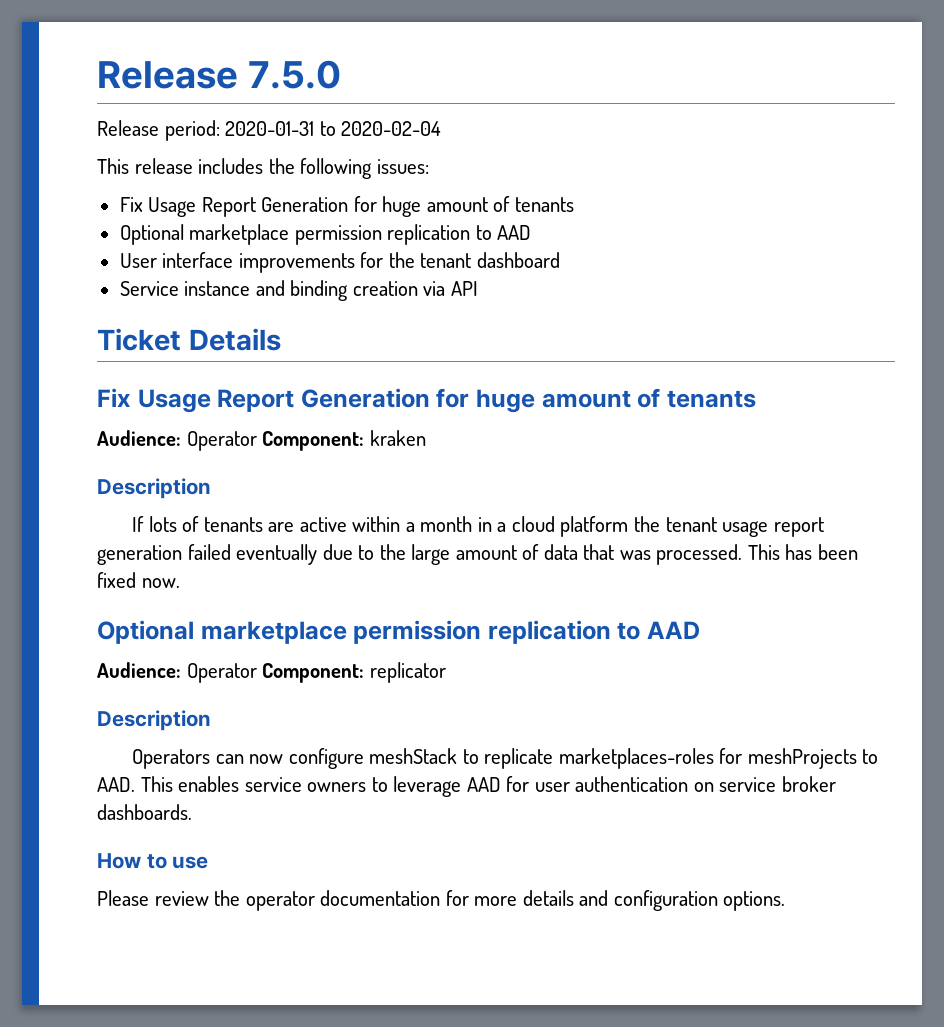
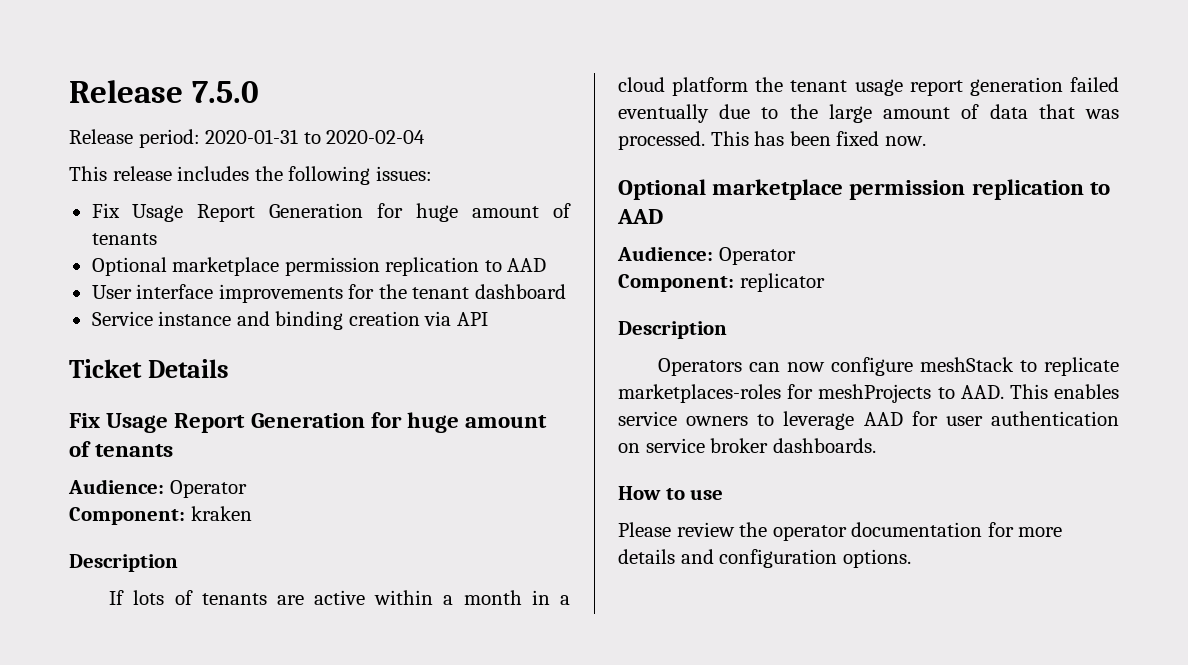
  Ticket Details
  Fix Usage Report Generation for huge amount of tenants
- Audience: Operator Component: kraken
+ Audience: Operator
+ Component: kraken
  This has been fixed now.
  Optional marketplace permission replication to AAD
- Audience: Operator Component: replicator
+ Audience: Operator
+ Component: replicator

